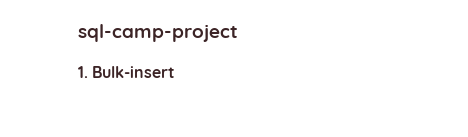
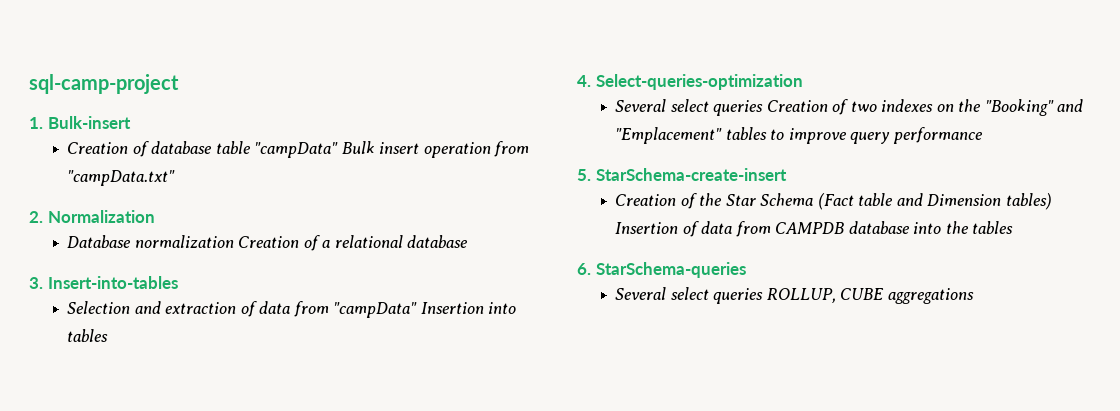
+ Creation of database table "campData" Bulk insert operation from "campData.txt"
+ 2. Normalization
+ Database normalization Creation of a relational database
+ 3. Insert-into-tables
+ Selection and extraction of data from "campData" Insertion into tables
+ 4. Select-queries-optimization
+ Several select queries Creation of two indexes on the "Booking" and "Emplacement" tables to improve query performance
+ 5. StarSchema-create-insert
+ Creation of the Star Schema (Fact table and Dimension tables) Insertion of data from CAMPDB database into the tables
+ 6. StarSchema-queries
+ Several select queries ROLLUP, CUBE aggregations

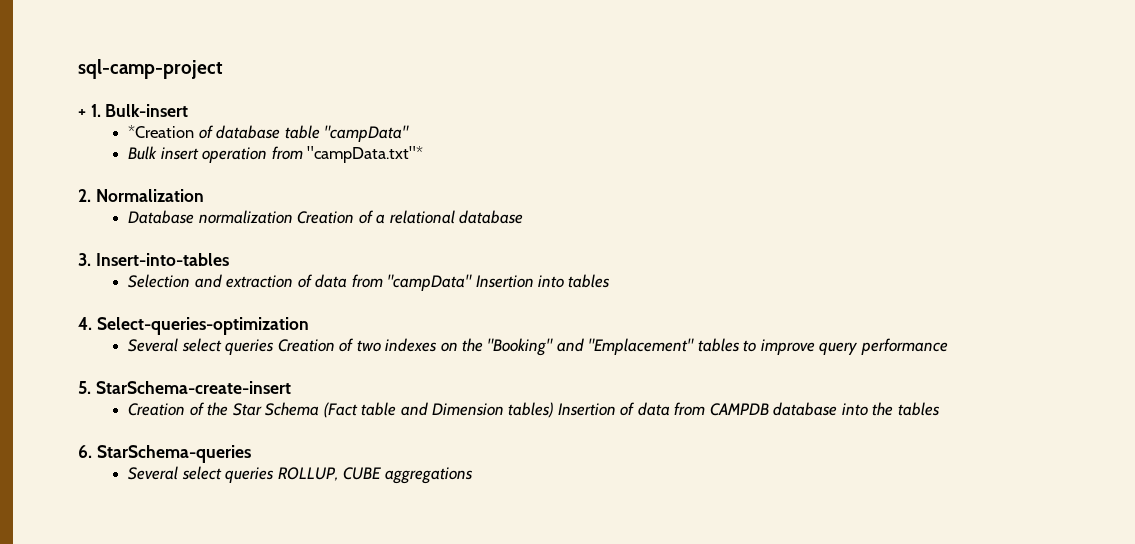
- 1. Bulk-insert
+ + 1. Bulk-insert
- Creation of database table "campData" Bulk insert operation from "campData.txt"
+ *Creation of database table "campData"
+ Bulk insert operation from "campData.txt"*

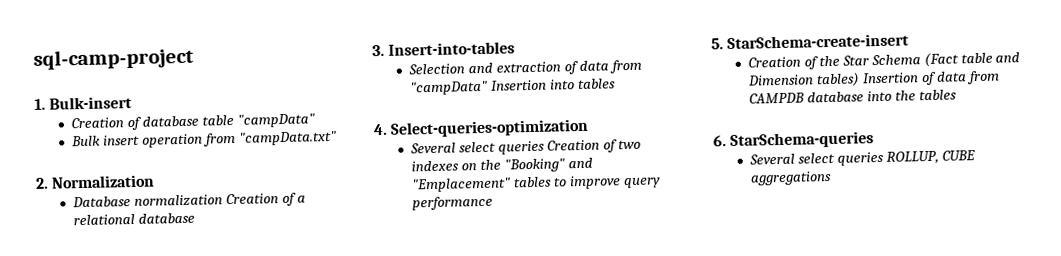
- + 1. Bulk-insert
+ 1. Bulk-insert
- *Creation of database table "campData"
+ Creation of database table "campData"
- Bulk insert operation from "campData.txt"*
+ Bulk insert operation from "campData.txt"

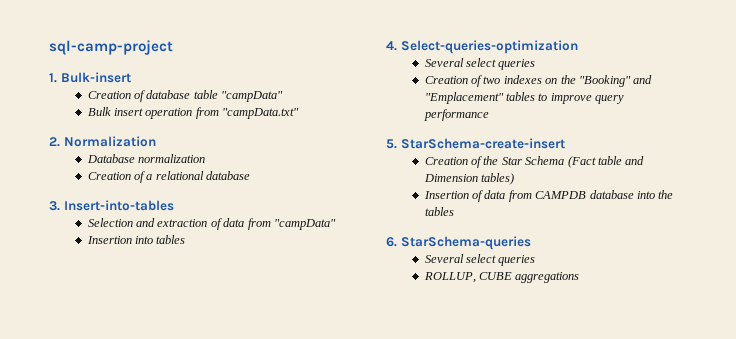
- Database normalization Creation of a relational database
+ Database normalization
+ Creation of a relational database
- Selection and extraction of data from "campData" Insertion into tables
+ Selection and extraction of data from "campData"
+ Insertion into tables
  4. Select-queries-optimization
- Several select queries Creation of two indexes on the "Booking" and "Emplacement" tables to improve query performance
+ Several select queries
+ Creation of two indexes on the "Booking" and "Emplacement" tables to improve query performance
- Creation of the Star Schema (Fact table and Dimension tables) Insertion of data from CAMPDB database into the tables
+ Creation of the Star Schema (Fact table and Dimension tables)
+ Insertion of data from CAMPDB database into the tables
  6. StarSchema-queries
- Several select queries ROLLUP, CUBE aggregations
+ Several select queries
+ ROLLUP, CUBE aggregations

